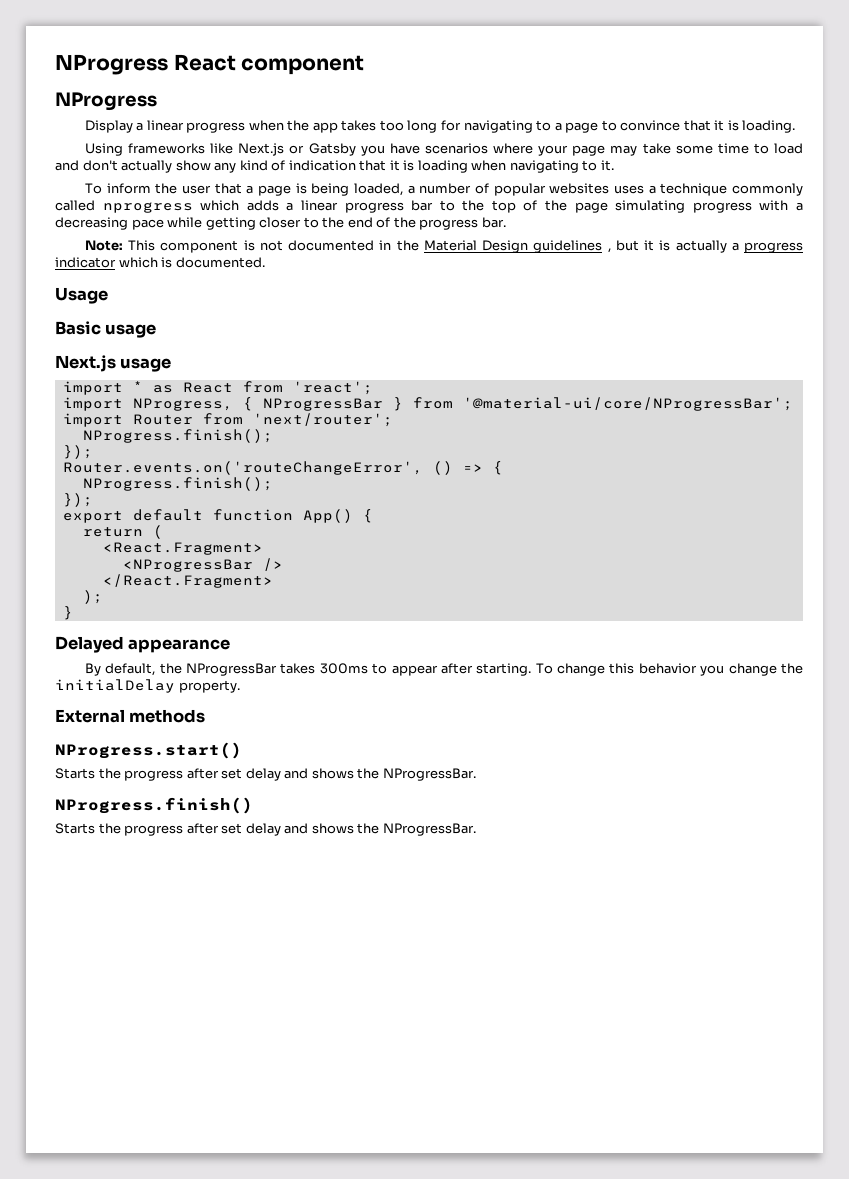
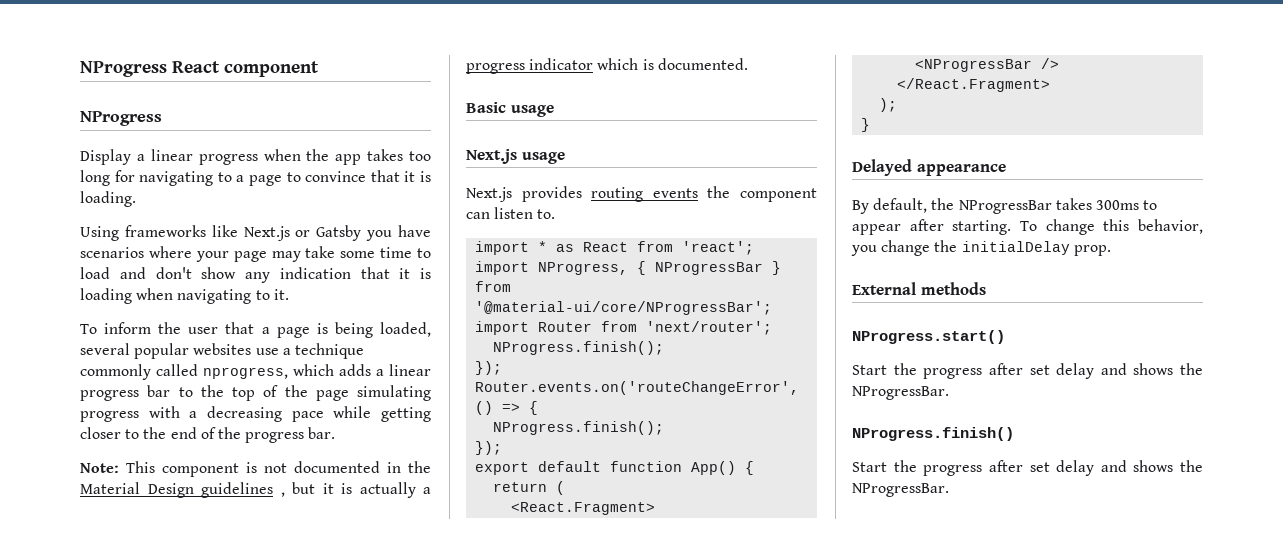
- Using frameworks like Next.js or Gatsby you have scenarios where your page may take some time to load and don't actually show any kind of indication that it is loading when navigating to it.
+ Using frameworks like Next.js or Gatsby you have scenarios where your page may take some time to load and don't show any indication that it is loading when navigating to it.
- To inform the user that a page is being loaded, a number of popular websites uses a technique commonly called nprogress which adds a linear progress bar to the top of the page simulating progress with a decreasing pace while getting closer to the end of the progress bar.
+ To inform the user that a page is being loaded, several popular websites use a technique commonly called nprogress, which adds a linear progress bar to the top of the page simulating progress with a decreasing pace while getting closer to the end of the progress bar.
- Usage
+ Next.js provides routing events the component can listen to.
- To change this behavior you change the initialDelay property.
+ To change this behavior, you change the initialDelay prop.
  NProgress.start()
- Starts the progress after set delay and shows the NProgressBar.
+ Start the progress after set delay and shows the NProgressBar.
  NProgress.finish()
- Starts the progress after set delay and shows the NProgressBar.
+ Start the progress after set delay and shows the NProgressBar.

